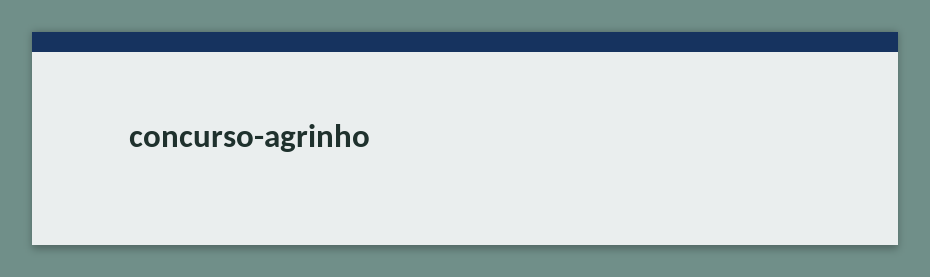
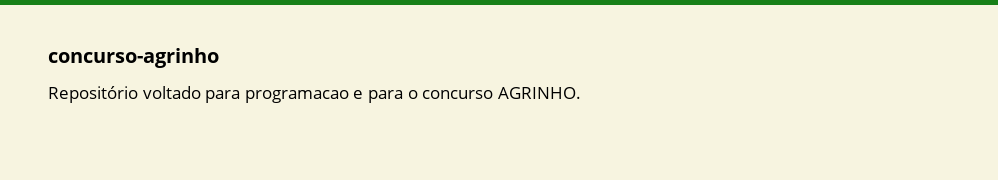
+ Repositório voltado para programacao e para o concurso AGRINHO.

